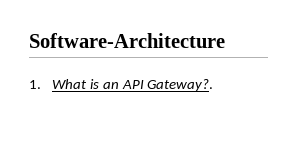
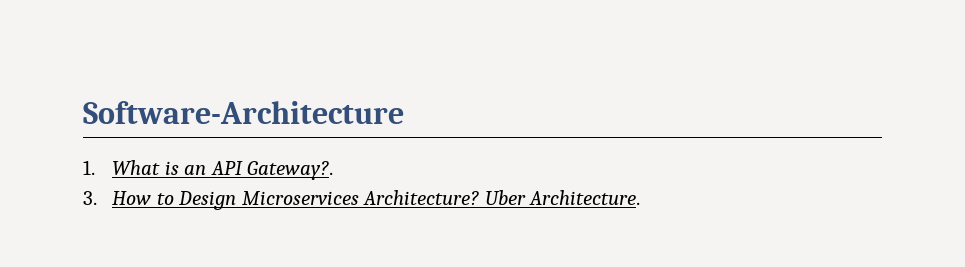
+ 3. How to Design Microservices Architecture? Uber Architecture.

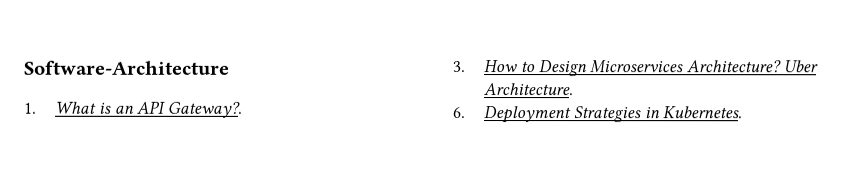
+ 6. Deployment Strategies in Kubernetes.

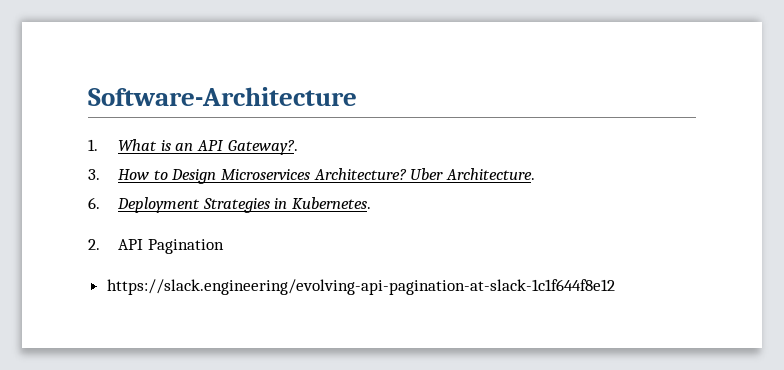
+ 2. API Pagination
+ https://slack.engineering/evolving-api-pagination-at-slack-1c1f644f8e12

